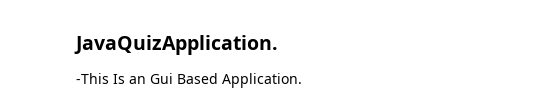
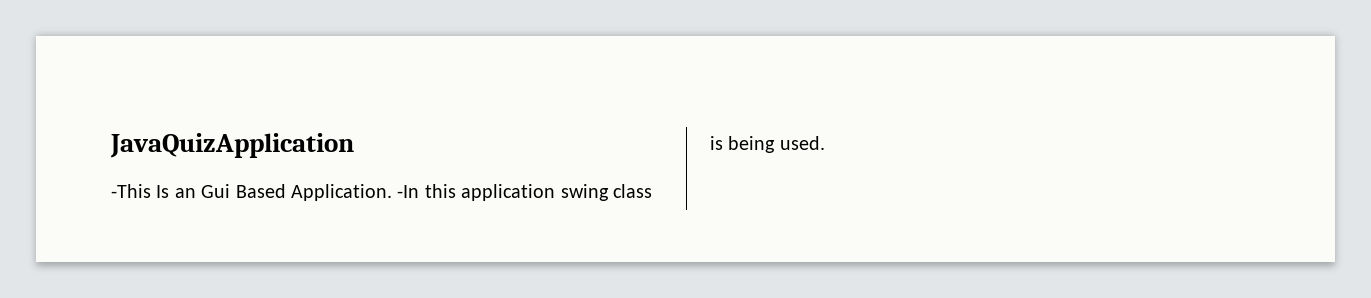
- JavaQuizApplication.
+ JavaQuizApplication
+ -In this application swing class is being used.

